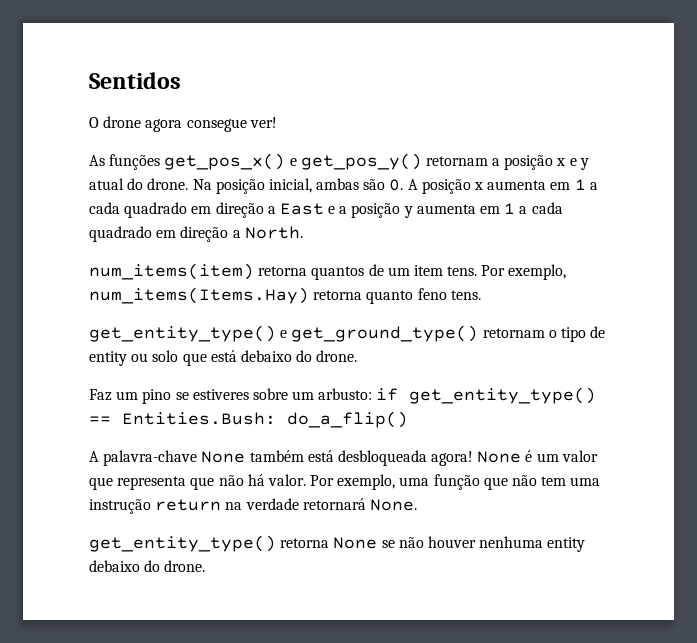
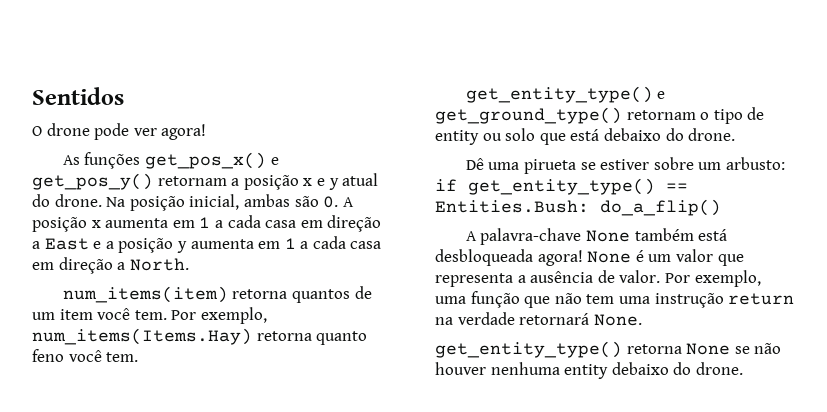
- O drone agora consegue ver!
+ O drone pode ver agora!
- Na posição inicial, ambas são 0. A posição x aumenta em 1 a cada quadrado em direção a East e a posição y aumenta em 1 a cada quadrado em direção a North.
+ Na posição inicial, ambas são 0. A posição x aumenta em 1 a cada casa em direção a East e a posição y aumenta em 1 a cada casa em direção a North.
- num_items(item) retorna quantos de um item tens.
+ num_items(item) retorna quantos de um item você tem.
- Por exemplo, num_items(Items.Hay) retorna quanto feno tens.
+ Por exemplo, num_items(Items.Hay) retorna quanto feno você tem.
- Faz um pino se estiveres sobre um arbusto: if get_entity_type() == Entities.Bush: do_a_flip()
+ Dê uma pirueta se estiver sobre um arbusto: if get_entity_type() == Entities.Bush: do_a_flip()
- None é um valor que representa que não há valor.
+ None é um valor que representa a ausência de valor.

